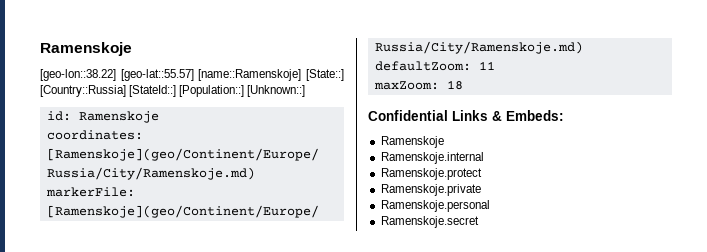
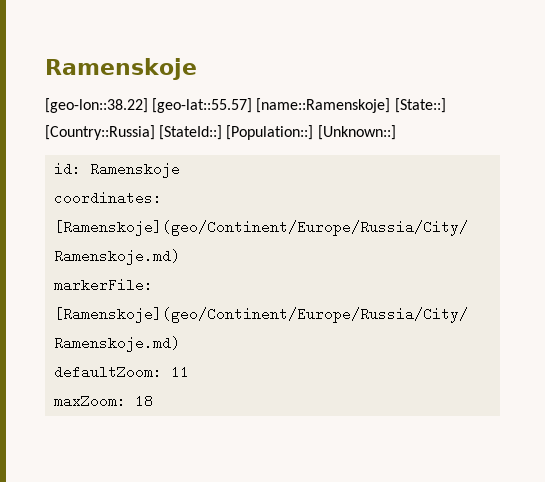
- Confidential Links & Embeds:
- Ramenskoje
- Ramenskoje.internal
- Ramenskoje.protect
- Ramenskoje.private
- Ramenskoje.personal
- Ramenskoje.secret

